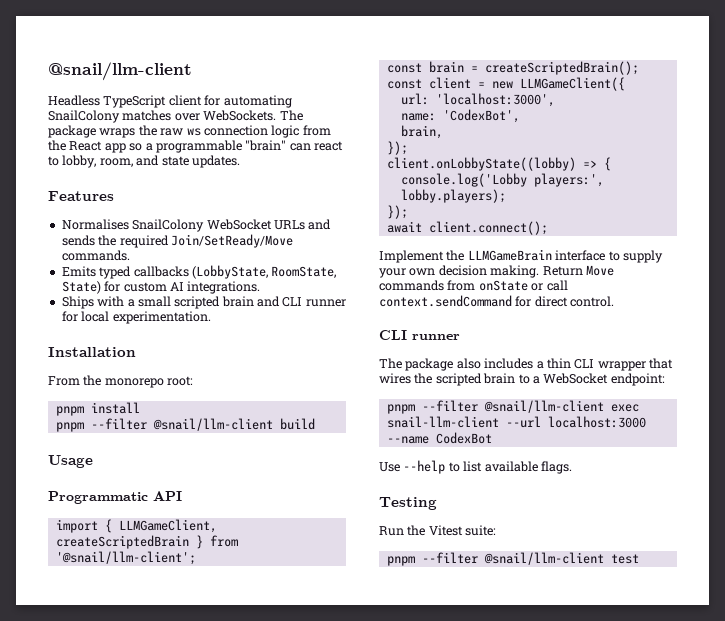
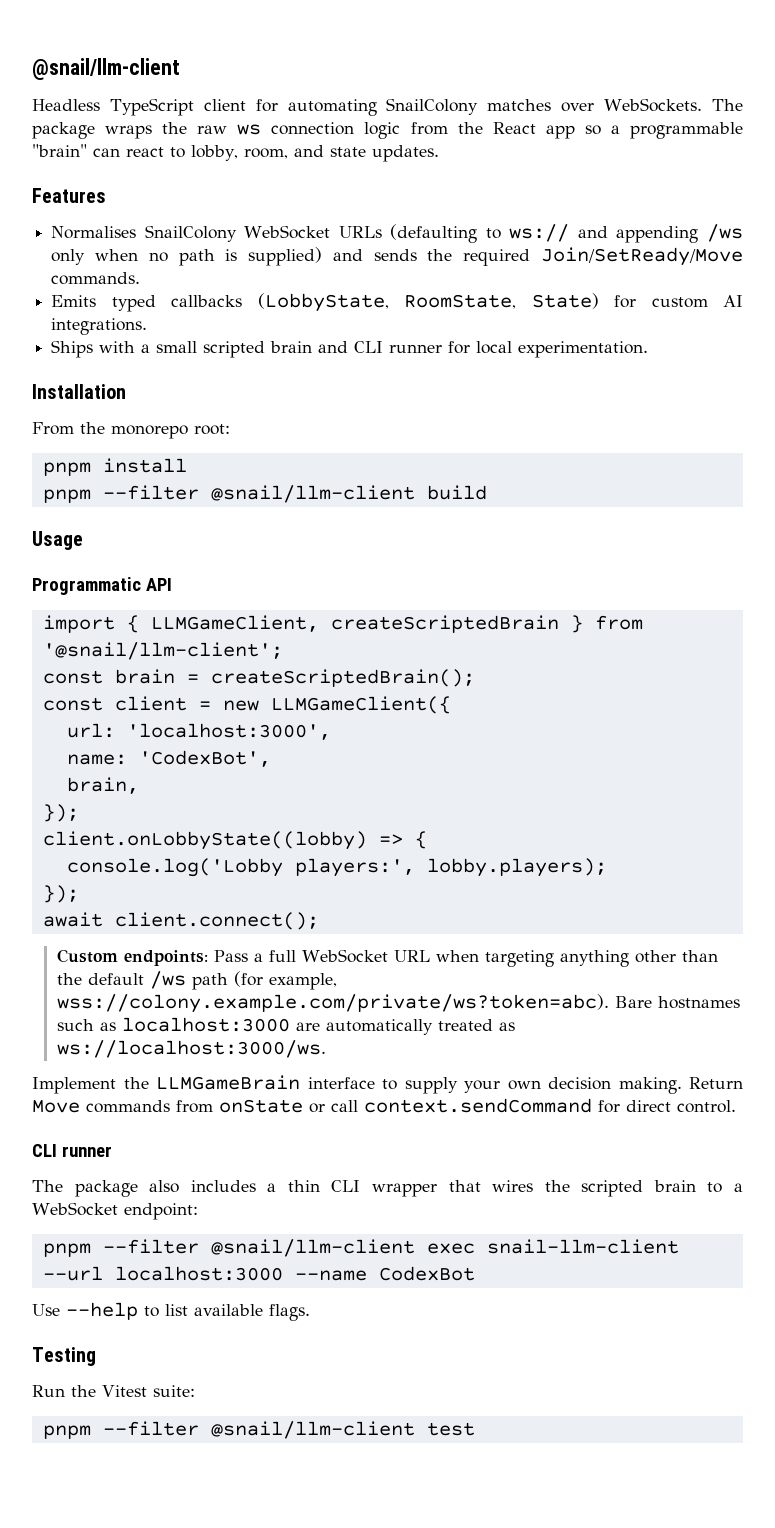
- Normalises SnailColony WebSocket URLs and sends the required Join/SetReady/Move commands.
+ Normalises SnailColony WebSocket URLs (defaulting to ws:// and appending /ws only when no path is supplied) and sends the required Join/SetReady/Move commands.
+ Custom endpoints: Pass a full WebSocket URL when targeting anything other than the default /ws path (for example, wss://colony.example.com/private/ws?token=abc). Bare hostnames such as localhost:3000 are automatically treated as ws://localhost:3000/ws.

